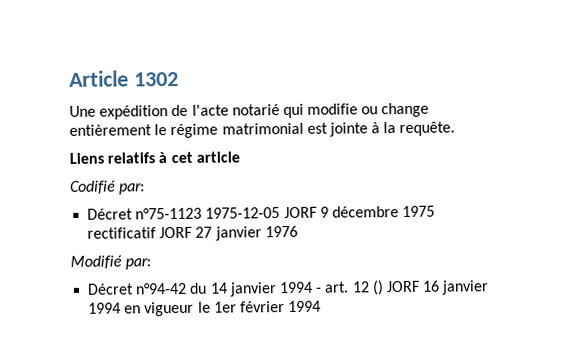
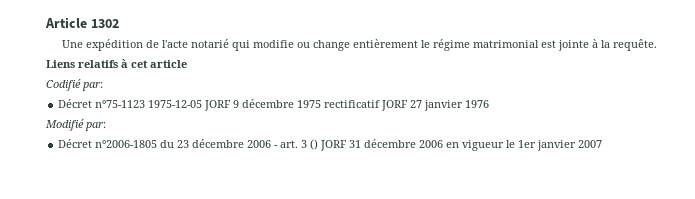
- Décret n°94-42 du 14 janvier 1994 - art. 12 () JORF 16 janvier 1994 en vigueur le 1er février 1994
+ Décret n°2006-1805 du 23 décembre 2006 - art. 3 () JORF 31 décembre 2006 en vigueur le 1er janvier 2007

